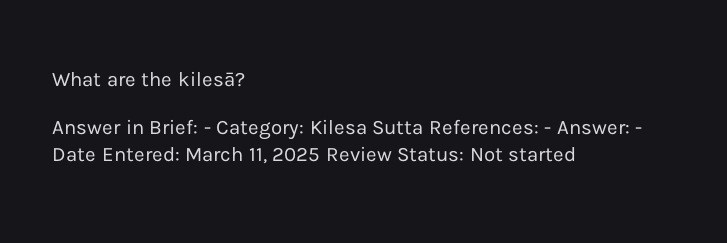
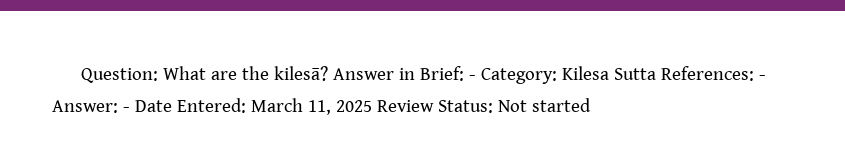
- What are the kilesā?
- Answer in Brief: - Category: Kilesa Sutta References: - Answer: - Date Entered: March 11, 2025 Review Status: Not started
+ Question: What are the kilesā? Answer in Brief: - Category: Kilesa Sutta References: - Answer: - Date Entered: March 11, 2025 Review Status: Not started

